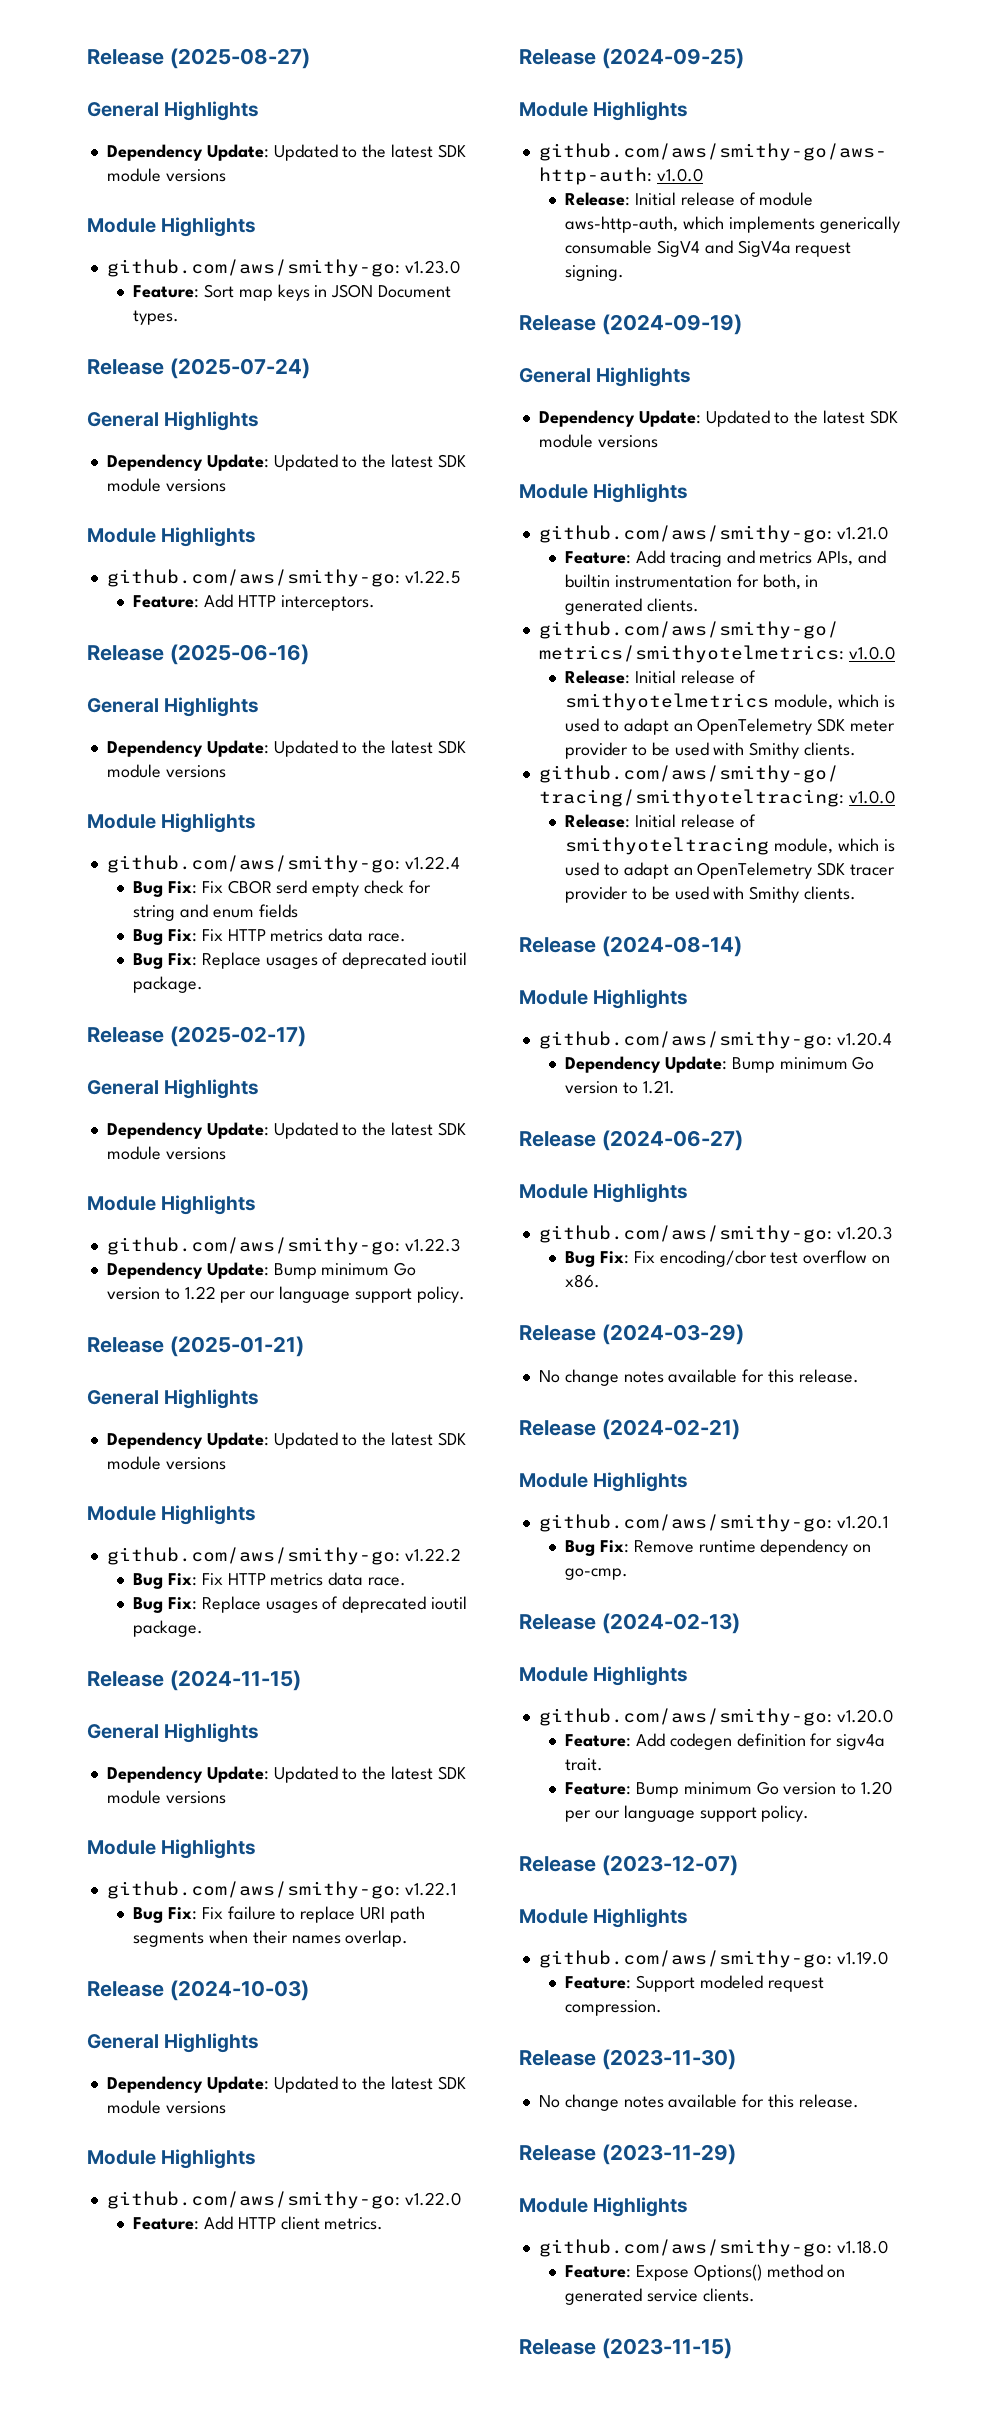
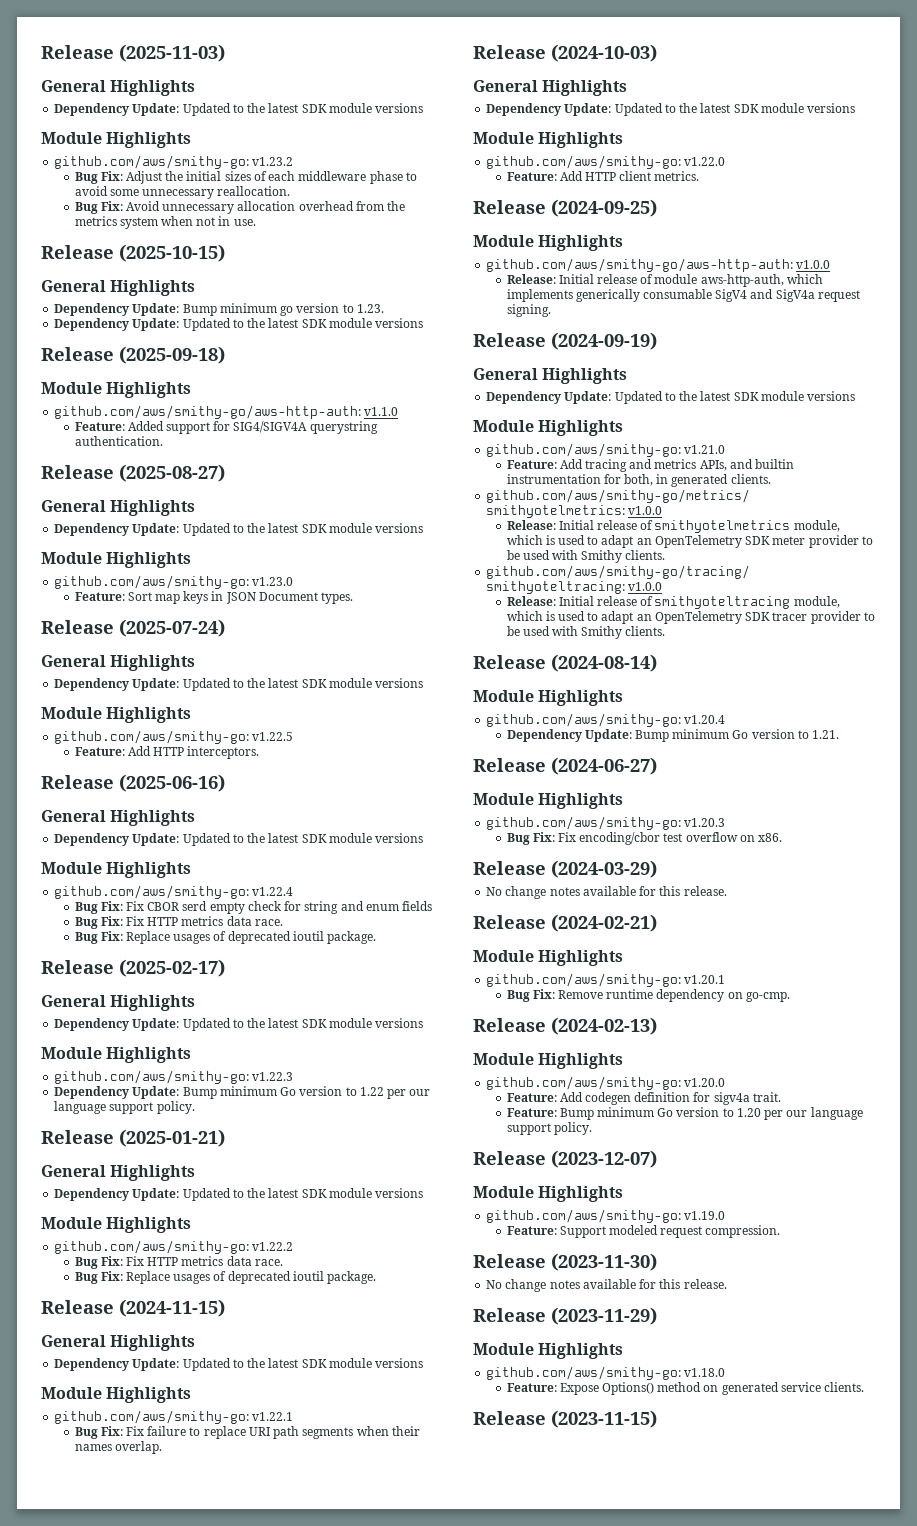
+ Release (2025-11-03)
+ General Highlights
+ Dependency Update: Updated to the latest SDK module versions
+ Module Highlights
+ github.com/aws/smithy-go: v1.23.2
+ Bug Fix: Adjust the initial sizes of each middleware phase to avoid some unnecessary reallocation.
+ Bug Fix: Avoid unnecessary allocation overhead from the metrics system when not in use.
+ Release (2025-10-15)
+ General Highlights
+ Dependency Update: Bump minimum go version to 1.23.
+ Dependency Update: Updated to the latest SDK module versions
+ Release (2025-09-18)
+ Module Highlights
+ github.com/aws/smithy-go/aws-http-auth: v1.1.0
+ Feature: Added support for SIG4/SIGV4A querystring authentication.

